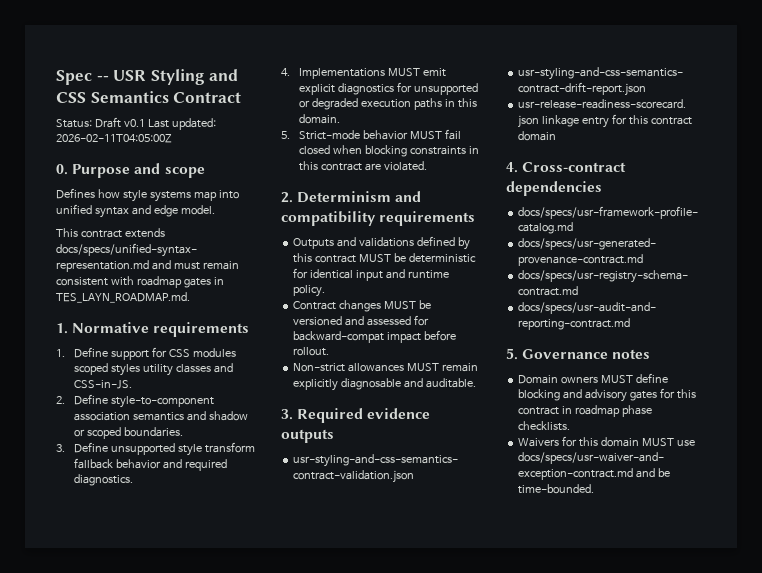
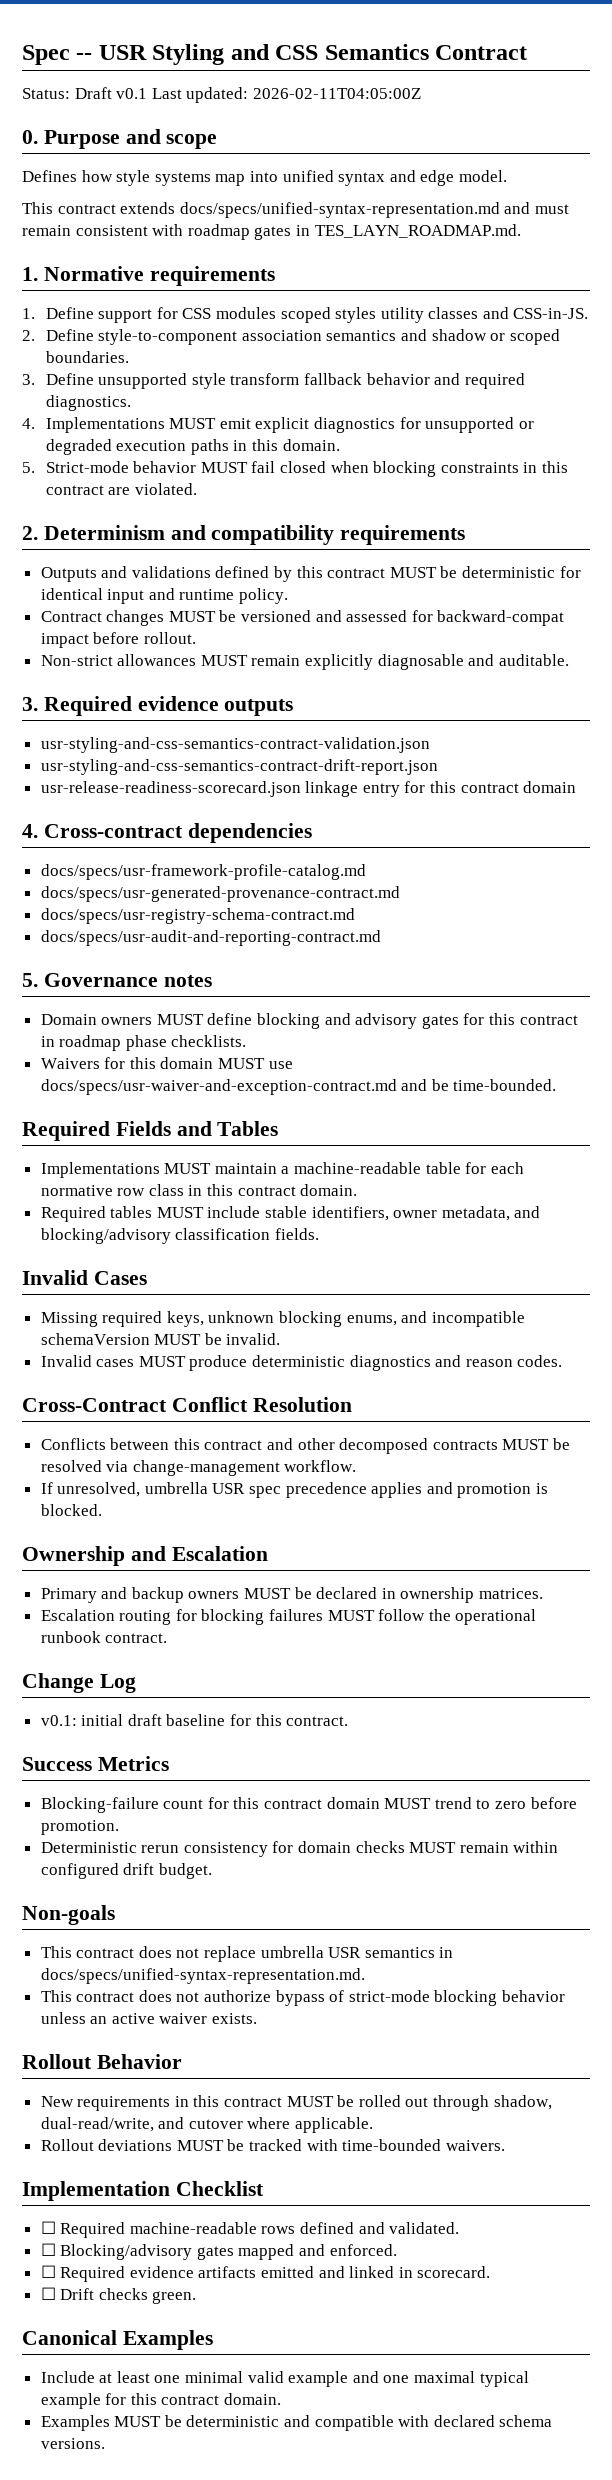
+ Required Fields and Tables
+ Implementations MUST maintain a machine-readable table for each normative row class in this contract domain.
+ Required tables MUST include stable identifiers, owner metadata, and blocking/advisory classification fields.
+ Invalid Cases
+ Missing required keys, unknown blocking enums, and incompatible schemaVersion MUST be invalid.
+ Invalid cases MUST produce deterministic diagnostics and reason codes.
+ Cross-Contract Conflict Resolution
+ Conflicts between this contract and other decomposed contracts MUST be resolved via change-management workflow.
+ If unresolved, umbrella USR spec precedence applies and promotion is blocked.
+ Ownership and Escalation
+ Primary and backup owners MUST be declared in ownership matrices.
+ Escalation routing for blocking failures MUST follow the operational runbook contract.
+ Change Log
+ v0.1: initial draft baseline for this contract.
+ Success Metrics
+ Blocking-failure count for this contract domain MUST trend to zero before promotion.
+ Deterministic rerun consistency for domain checks MUST remain within configured drift budget.
+ Non-goals
+ This contract does not replace umbrella USR semantics in docs/specs/unified-syntax-representation.md.
+ This contract does not authorize bypass of strict-mode blocking behavior unless an active waiver exists.
+ Rollout Behavior
+ New requirements in this contract MUST be rolled out through shadow, dual-read/write, and cutover where applicable.
+ Rollout deviations MUST be tracked with time-bounded waivers.
+ Implementation Checklist
+ ☐ Required machine-readable rows defined and validated.
+ ☐ Blocking/advisory gates mapped and enforced.
+ ☐ Required evidence artifacts emitted and linked in scorecard.
+ ☐ Drift checks green.
+ Canonical Examples
+ Include at least one minimal valid example and one maximal typical example for this contract domain.
+ Examples MUST be deterministic and compatible with declared schema versions.

